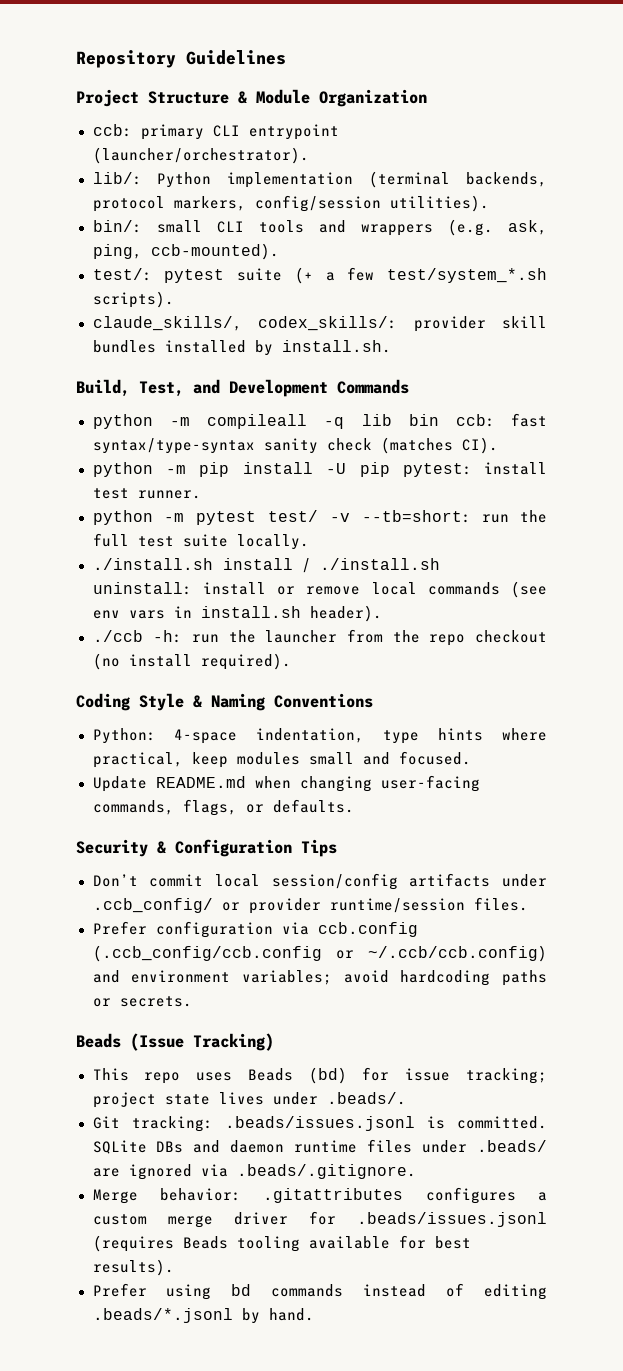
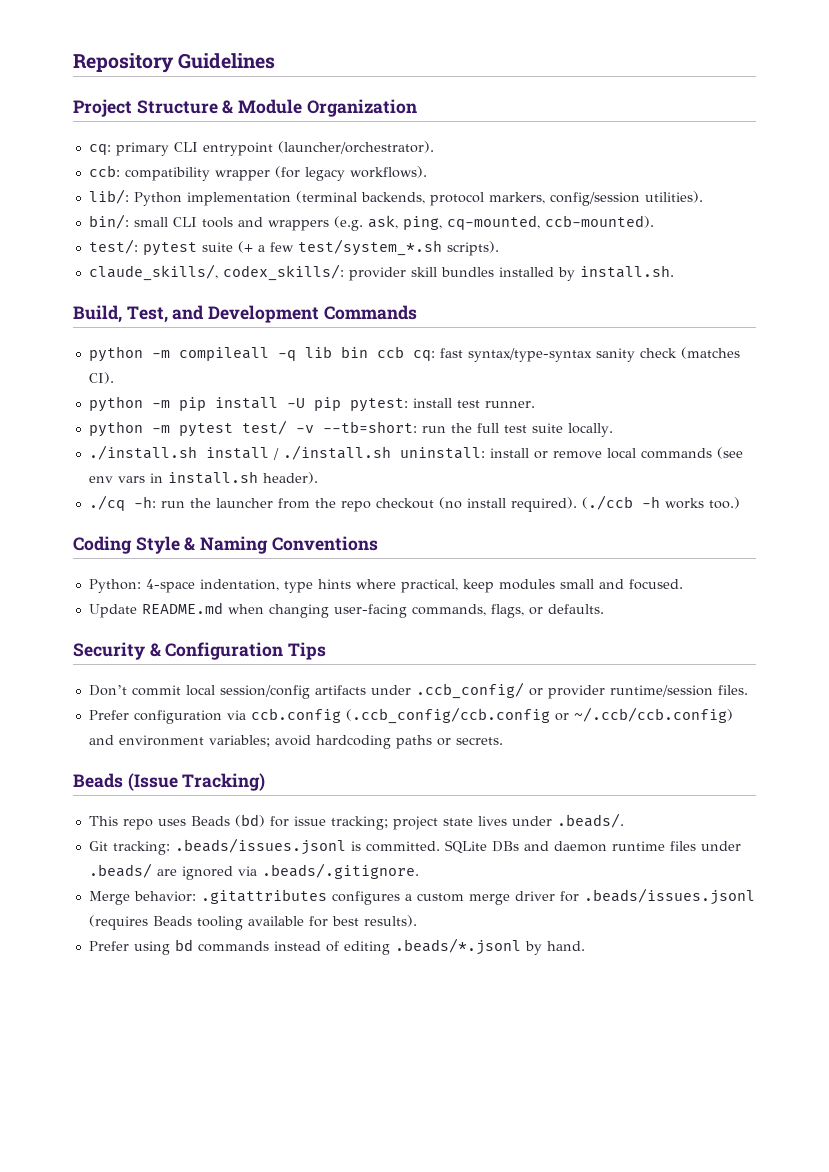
- ccb: primary CLI entrypoint (launcher/orchestrator).
+ cq: primary CLI entrypoint (launcher/orchestrator).
+ ccb: compatibility wrapper (for legacy workflows).
- bin/: small CLI tools and wrappers (e.g. ask, ping, ccb-mounted).
+ bin/: small CLI tools and wrappers (e.g. ask, ping, cq-mounted, ccb-mounted).
- python -m compileall -q lib bin ccb: fast syntax/type-syntax sanity check (matches CI).
+ python -m compileall -q lib bin ccb cq: fast syntax/type-syntax sanity check (matches CI).
- ./ccb -h: run the launcher from the repo checkout (no install required).
+ ./cq -h: run the launcher from the repo checkout (no install required). (./ccb -h works too.)

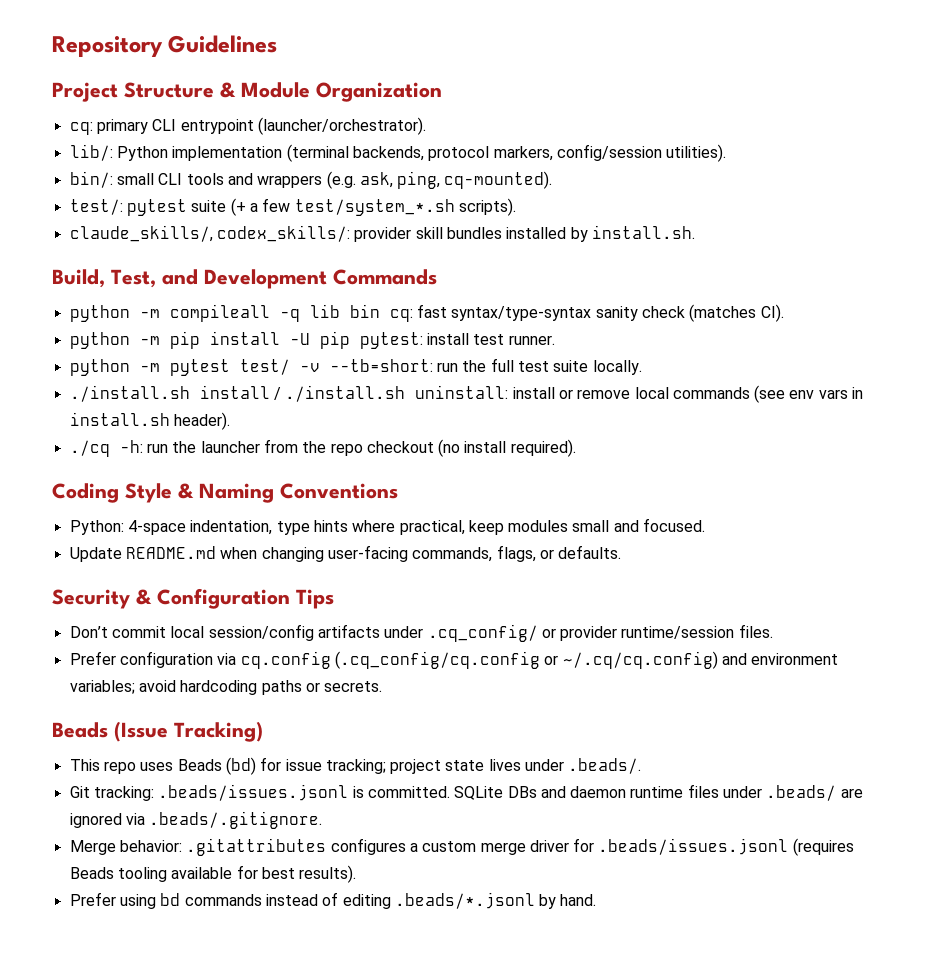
- ccb: compatibility wrapper (for legacy workflows).
- bin/: small CLI tools and wrappers (e.g. ask, ping, cq-mounted, ccb-mounted).
+ bin/: small CLI tools and wrappers (e.g. ask, ping, cq-mounted).
- python -m compileall -q lib bin ccb cq: fast syntax/type-syntax sanity check (matches CI).
+ python -m compileall -q lib bin cq: fast syntax/type-syntax sanity check (matches CI).
- (./ccb -h works too.)
- Don’t commit local session/config artifacts under .ccb_config/ or provider runtime/session files.
+ Don’t commit local session/config artifacts under .cq_config/ or provider runtime/session files.
- Prefer configuration via ccb.config (.ccb_config/ccb.config or ~/.ccb/ccb.config) and environment variables; avoid hardcoding paths or secrets.
+ Prefer configuration via cq.config (.cq_config/cq.config or ~/.cq/cq.config) and environment variables; avoid hardcoding paths or secrets.

